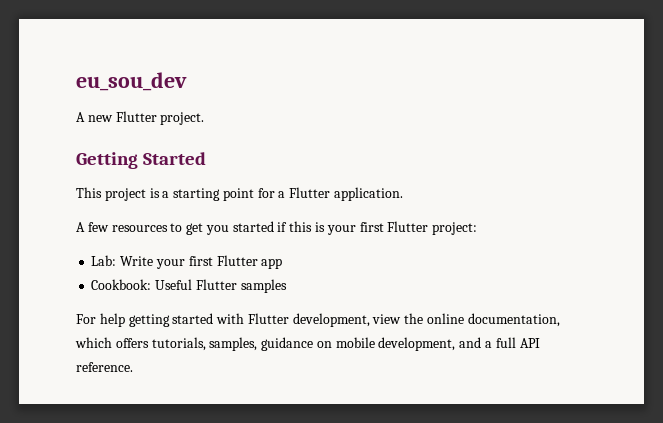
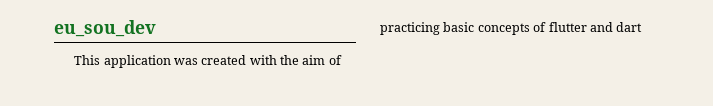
- A new Flutter project.
- Getting Started
- This project is a starting point for a Flutter application.
- A few resources to get you started if this is your first Flutter project:
- Lab: Write your first Flutter app
- Cookbook: Useful Flutter samples
- For help getting started with Flutter development, view the online documentation, which offers tutorials, samples, guidance on mobile development, and a full API reference.
+ This application was created with the aim of practicing basic concepts of flutter and dart

